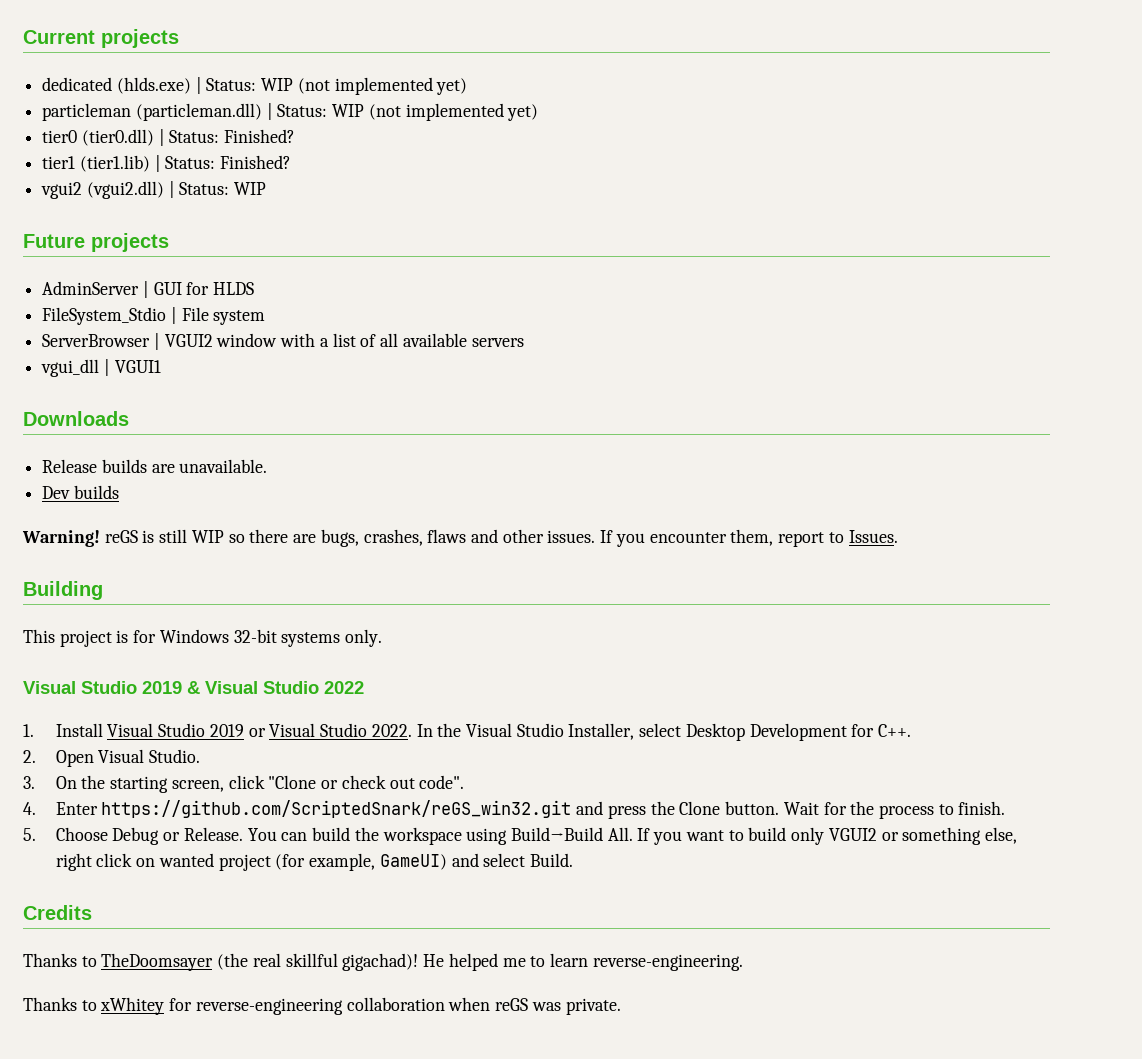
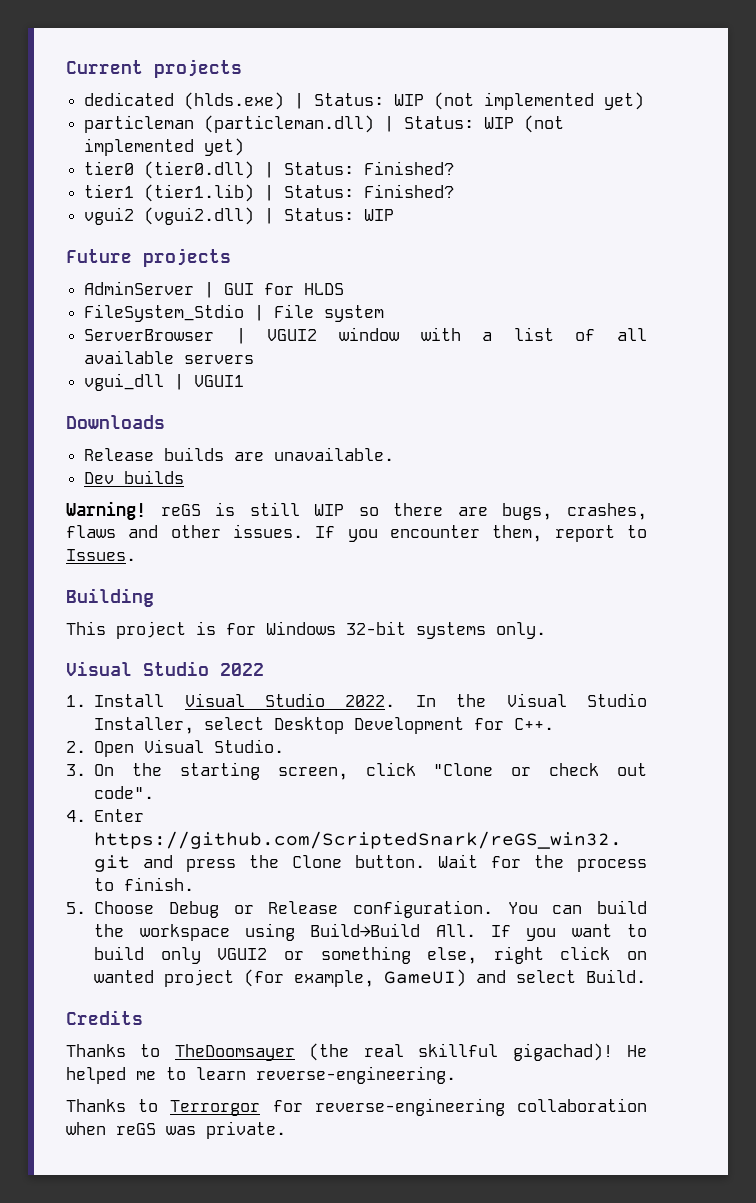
- Visual Studio 2019 & Visual Studio 2022
+ Visual Studio 2022
- 1. Install Visual Studio 2019 or Visual Studio 2022.
+ 1. Install Visual Studio 2022.
- 5. Choose Debug or Release.
+ 5. Choose Debug or Release configuration.
- Thanks to xWhitey for reverse-engineering collaboration when reGS was private.
+ Thanks to Terrorgor for reverse-engineering collaboration when reGS was private.

